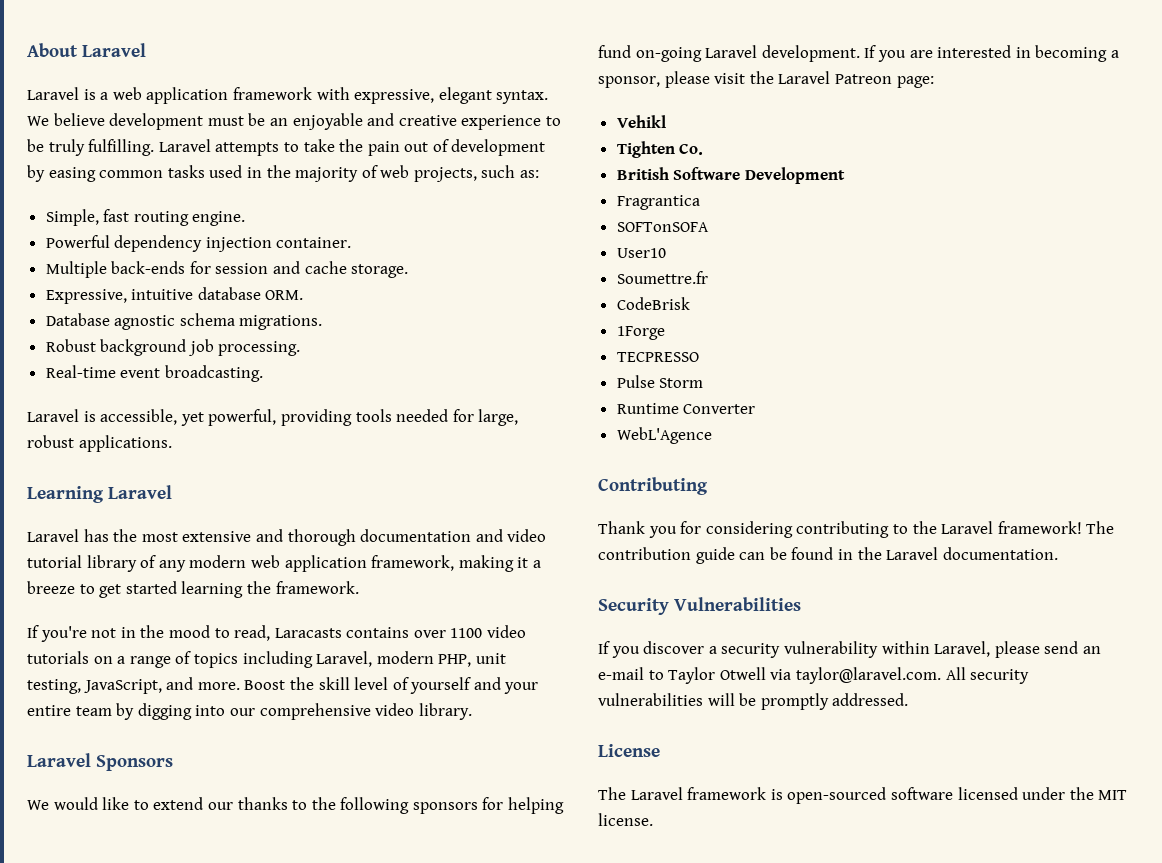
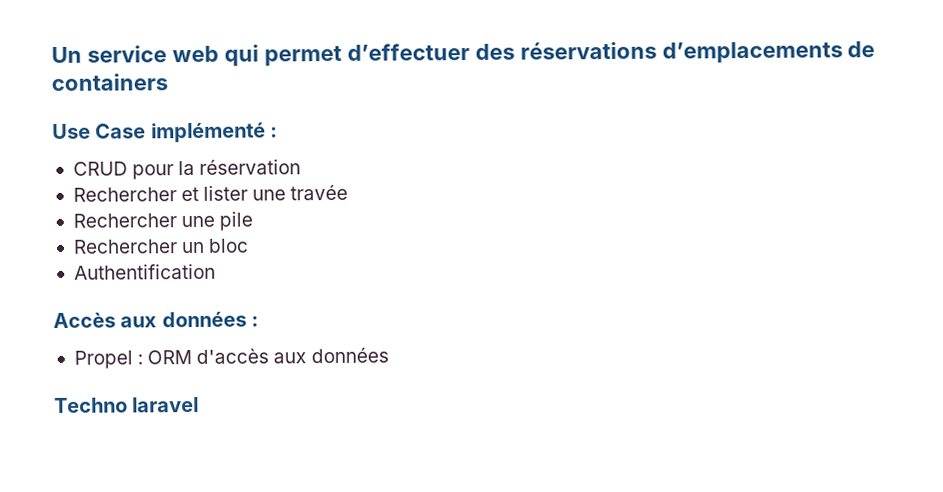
- About Laravel
- Laravel is a web application framework with expressive, elegant syntax. We believe development must be an enjoyable and creative experience to be truly fulfilling. Laravel attempts to take the pain out of development by easing common tasks used in the majority of web projects, such as:
- Simple, fast routing engine.
- Powerful dependency injection container.
- Multiple back-ends for session and cache storage.
- Expressive, intuitive database ORM.
- Database agnostic schema migrations.
- Robust background job processing.
- Real-time event broadcasting.
- Laravel is accessible, yet powerful, providing tools needed for large, robust applications.
- Learning Laravel
- Laravel has the most extensive and thorough documentation and video tutorial library of any modern web application framework, making it a breeze to get started learning the framework.
- If you're not in the mood to read, Laracasts contains over 1100 video tutorials on a range of topics including Laravel, modern PHP, unit testing, JavaScript, and more. Boost the skill level of yourself and your entire team by digging into our comprehensive video library.
- Laravel Sponsors
- We would like to extend our thanks to the following sponsors for helping fund on-going Laravel development. If you are interested in becoming a sponsor, please visit the Laravel Patreon page:
- Vehikl
- Tighten Co.
- British Software Development
- Fragrantica
- SOFTonSOFA
- User10
- Soumettre.fr
- CodeBrisk
- 1Forge
- TECPRESSO
- Pulse Storm
- Runtime Converter
- WebL'Agence
- Contributing
- Thank you for considering contributing to the Laravel framework! The contribution guide can be found in the Laravel documentation.
- Security Vulnerabilities
- If you discover a security vulnerability within Laravel, please send an e-mail to Taylor Otwell via taylor@laravel.com. All security vulnerabilities will be promptly addressed.
- License
- The Laravel framework is open-sourced software licensed under the MIT license.
+ Un service web qui permet d’effectuer des réservations d’emplacements de containers
+ Use Case implémenté :
+ CRUD pour la réservation
+ Rechercher et lister une travée
+ Rechercher une pile
+ Rechercher un bloc
+ Authentification
+ Accès aux données :
+ Propel : ORM d'accès aux données
+ Techno laravel

